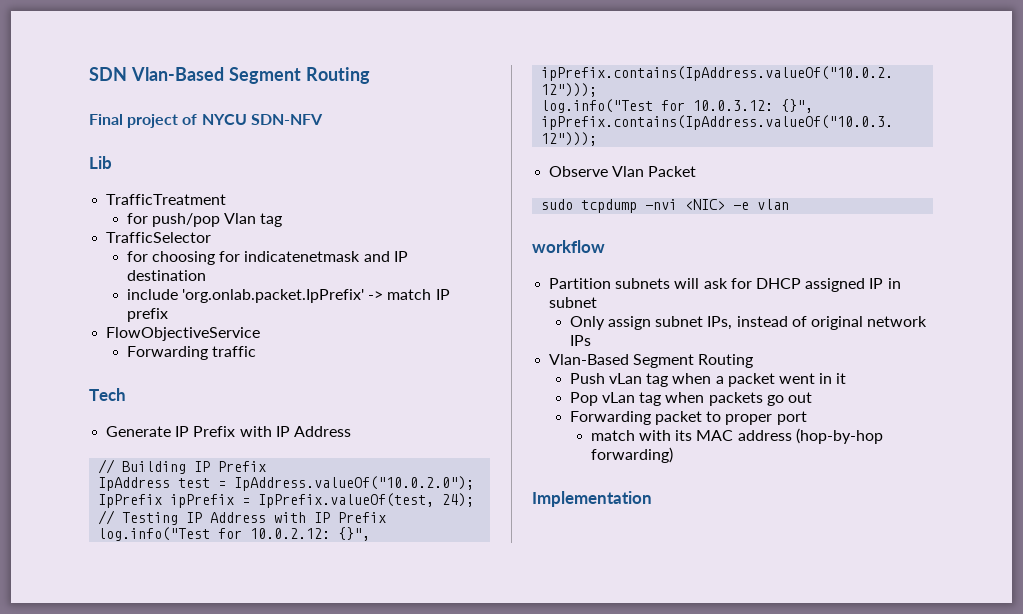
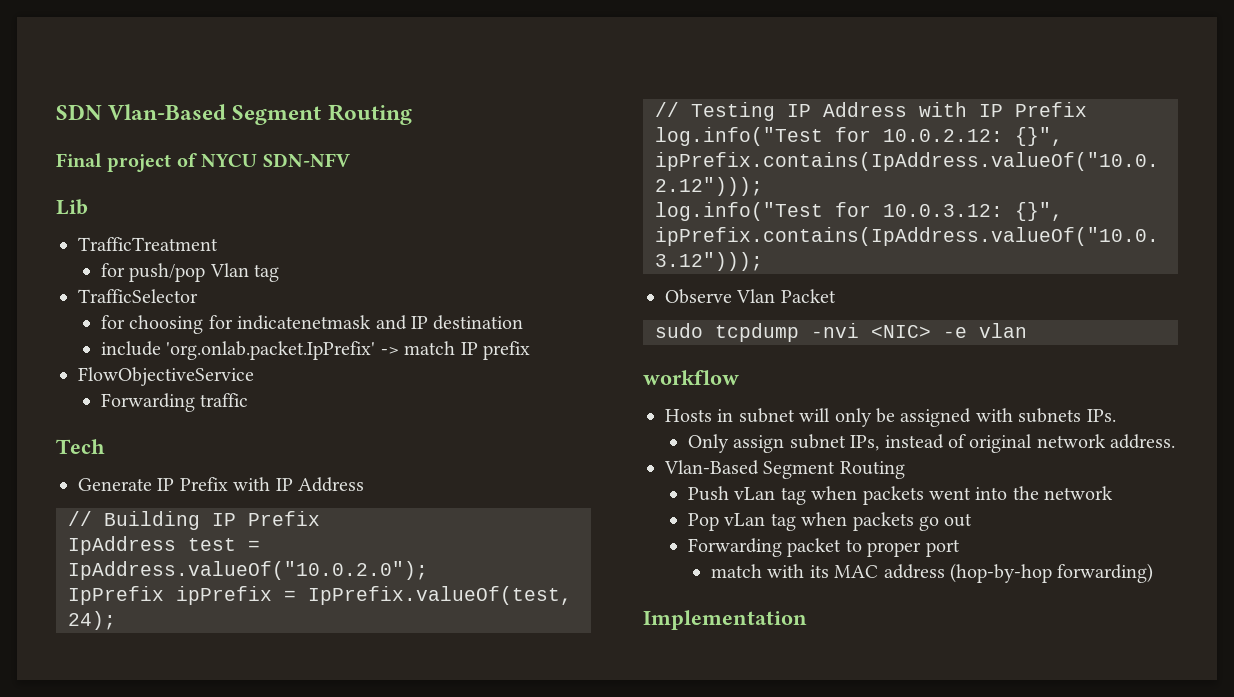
- Partition subnets will ask for DHCP assigned IP in subnet
+ Hosts in subnet will only be assigned with subnets IPs.
- Only assign subnet IPs, instead of original network IPs
+ Only assign subnet IPs, instead of original network address.
- Push vLan tag when a packet went in it
+ Push vLan tag when packets went into the network

